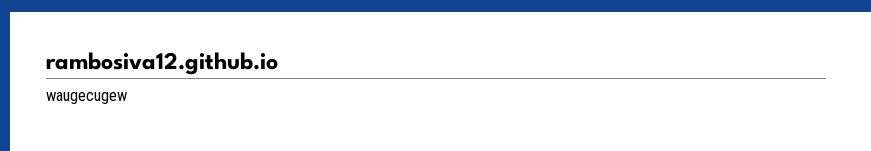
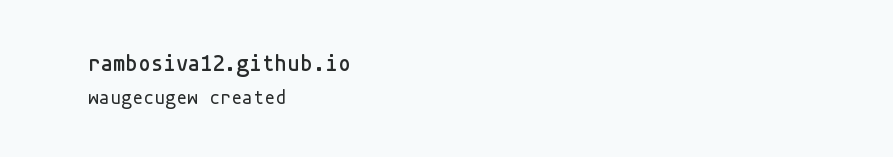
- waugecugew
+ waugecugew created

